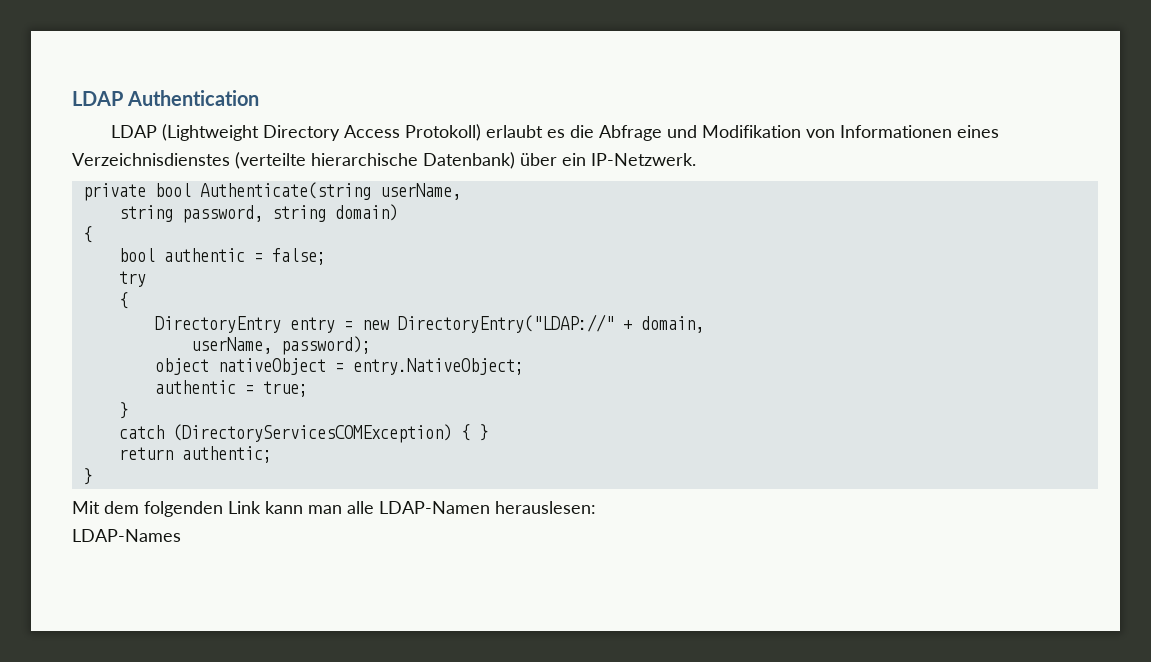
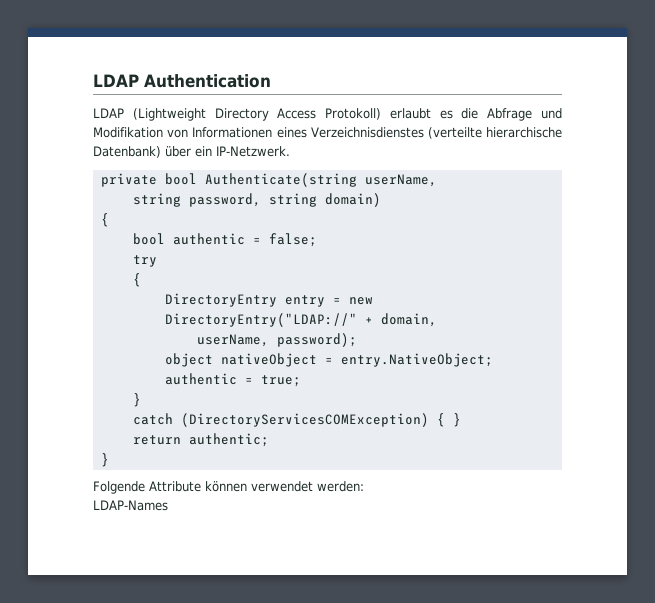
- Mit dem folgenden Link kann man alle LDAP-Namen herauslesen:
+ Folgende Attribute können verwendet werden:

